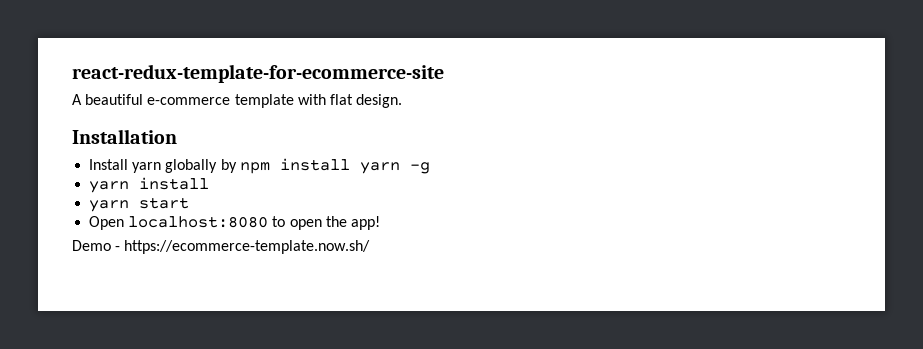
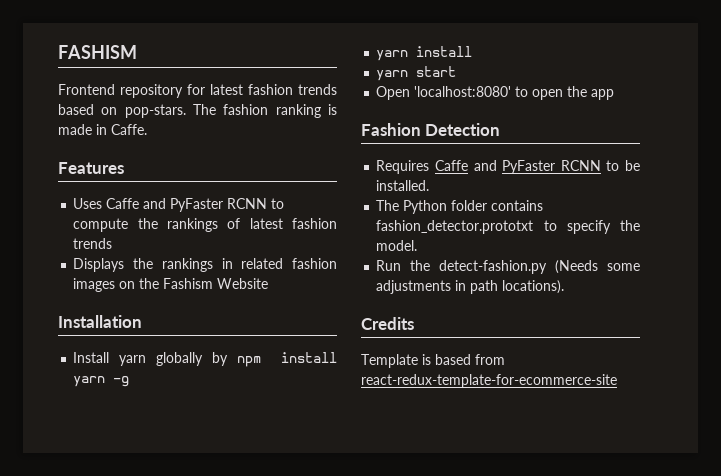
- react-redux-template-for-ecommerce-site
- A beautiful e-commerce template with flat design.
+ FASHISM
+ Frontend repository for latest fashion trends based on pop-stars. The fashion ranking is made in Caffe.
+ Features
+ Uses Caffe and PyFaster RCNN to compute the rankings of latest fashion trends
+ Displays the rankings in related fashion images on the Fashism Website
- Open localhost:8080 to open the app!
- Demo - https://ecommerce-template.now.sh/
+ Open 'localhost:8080' to open the app
+ Fashion Detection
+ Requires Caffe and PyFaster RCNN to be installed.
+ The Python folder contains fashion_detector.prototxt to specify the model.
+ Run the detect-fashion.py (Needs some adjustments in path locations).
+ Credits
+ Template is based from react-redux-template-for-ecommerce-site

